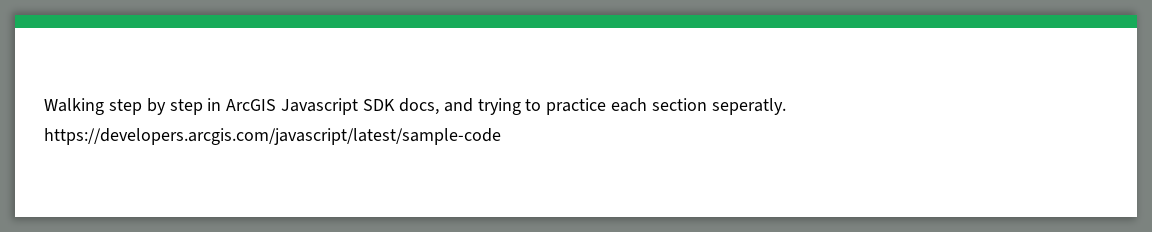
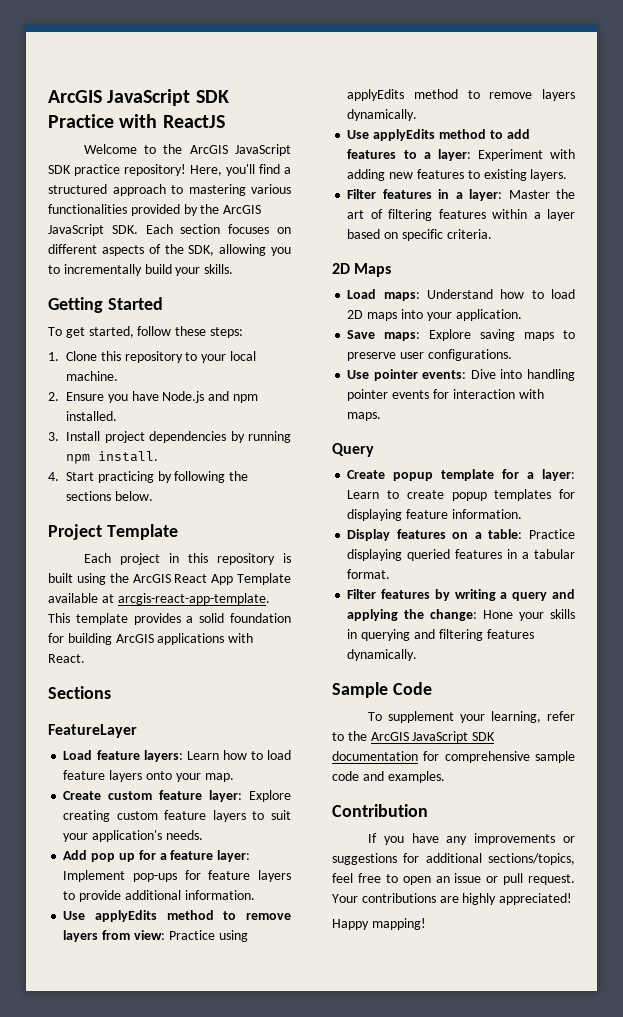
- Walking step by step in ArcGIS Javascript SDK docs, and trying to practice each section seperatly. https://developers.arcgis.com/javascript/latest/sample-code
+ ArcGIS JavaScript SDK Practice with ReactJS
+ Welcome to the ArcGIS JavaScript SDK practice repository! Here, you'll find a structured approach to mastering various functionalities provided by the ArcGIS JavaScript SDK. Each section focuses on different aspects of the SDK, allowing you to incrementally build your skills.
+ Getting Started
+ To get started, follow these steps:
+ 1. Clone this repository to your local machine.
+ 2. Ensure you have Node.js and npm installed.
+ 3. Install project dependencies by running npm install.
+ 4. Start practicing by following the sections below.
+ Project Template
+ Each project in this repository is built using the ArcGIS React App Template available at arcgis-react-app-template. This template provides a solid foundation for building ArcGIS applications with React.
+ Sections
+ FeatureLayer
+ Load feature layers: Learn how to load feature layers onto your map.
+ Create custom feature layer: Explore creating custom feature layers to suit your application's needs.
+ Add pop up for a feature layer: Implement pop-ups for feature layers to provide additional information.
+ Use applyEdits method to remove layers from view: Practice using applyEdits method to remove layers dynamically.
+ Use applyEdits method to add features to a layer: Experiment with adding new features to existing layers.
+ Filter features in a layer: Master the art of filtering features within a layer based on specific criteria.
+ 2D Maps
+ Load maps: Understand how to load 2D maps into your application.
+ Save maps: Explore saving maps to preserve user configurations.
+ Use pointer events: Dive into handling pointer events for interaction with maps.
+ Query
+ Create popup template for a layer: Learn to create popup templates for displaying feature information.
+ Display features on a table: Practice displaying queried features in a tabular format.
+ Filter features by writing a query and applying the change: Hone your skills in querying and filtering features dynamically.
+ Sample Code
+ To supplement your learning, refer to the ArcGIS JavaScript SDK documentation for comprehensive sample code and examples.
+ Contribution
+ If you have any improvements or suggestions for additional sections/topics, feel free to open an issue or pull request. Your contributions are highly appreciated!
+ Happy mapping!

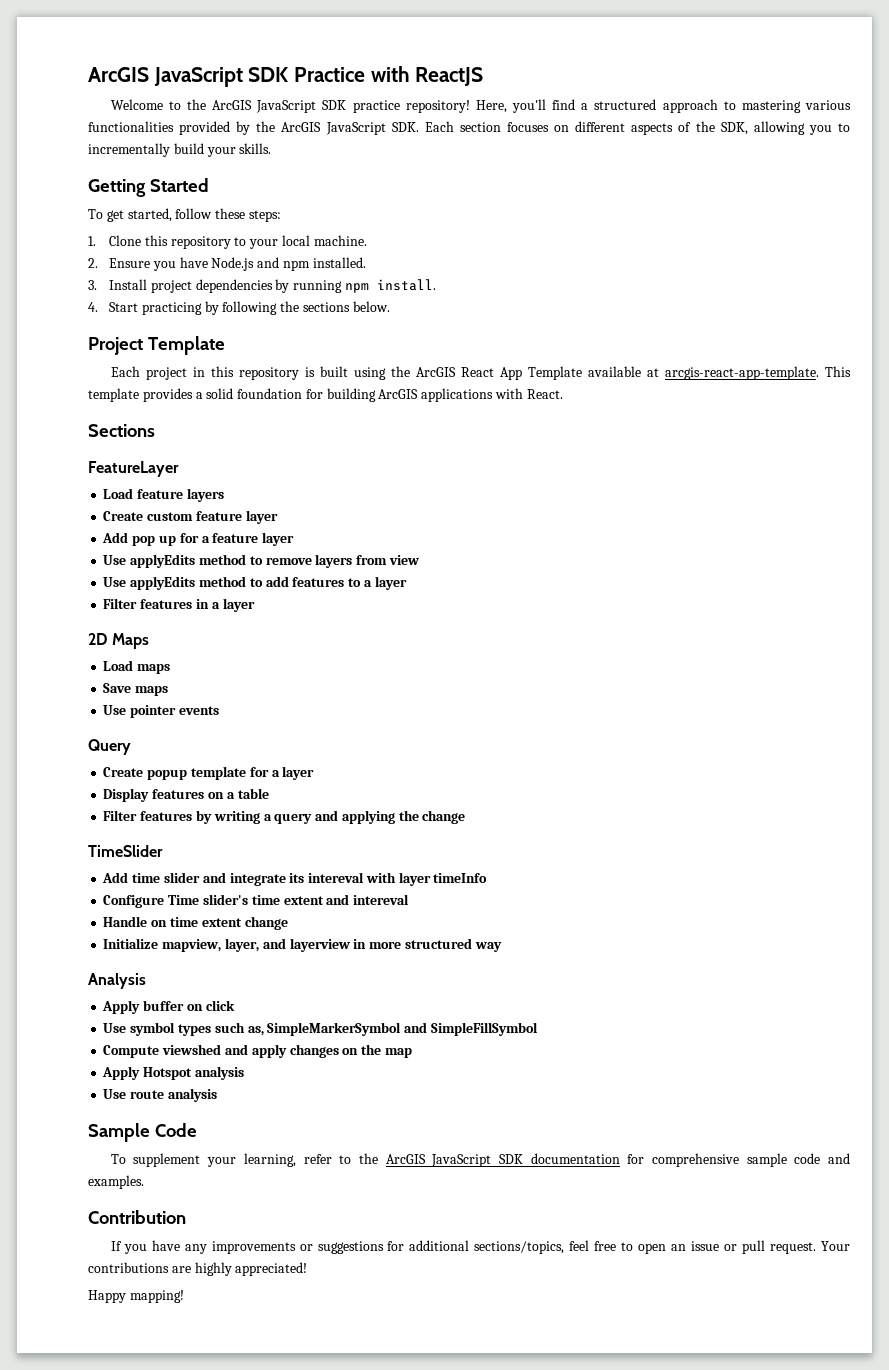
- Load feature layers: Learn how to load feature layers onto your map.
- Create custom feature layer: Explore creating custom feature layers to suit your application's needs.
+ Load feature layers
+ Create custom feature layer
- Add pop up for a feature layer: Implement pop-ups for feature layers to provide additional information.
+ Add pop up for a feature layer
- Use applyEdits method to remove layers from view: Practice using applyEdits method to remove layers dynamically.
+ Use applyEdits method to remove layers from view
- Use applyEdits method to add features to a layer: Experiment with adding new features to existing layers.
- Filter features in a layer: Master the art of filtering features within a layer based on specific criteria.
+ Use applyEdits method to add features to a layer
+ Filter features in a layer
  2D Maps
- Load maps: Understand how to load 2D maps into your application.
- Save maps: Explore saving maps to preserve user configurations.
- Use pointer events: Dive into handling pointer events for interaction with maps.
+ Load maps
+ Save maps
+ Use pointer events
- Create popup template for a layer: Learn to create popup templates for displaying feature information.
- Display features on a table: Practice displaying queried features in a tabular format.
+ Create popup template for a layer
+ Display features on a table
- Filter features by writing a query and applying the change: Hone your skills in querying and filtering features dynamically.
+ Filter features by writing a query and applying the change
+ TimeSlider
+ Add time slider and integrate its intereval with layer timeInfo
+ Configure Time slider's time extent and intereval
+ Handle on time extent change
+ Initialize mapview, layer, and layerview in more structured way
+ Analysis
+ Apply buffer on click
+ Use symbol types such as, SimpleMarkerSymbol and SimpleFillSymbol
+ Compute viewshed and apply changes on the map
+ Apply Hotspot analysis
+ Use route analysis

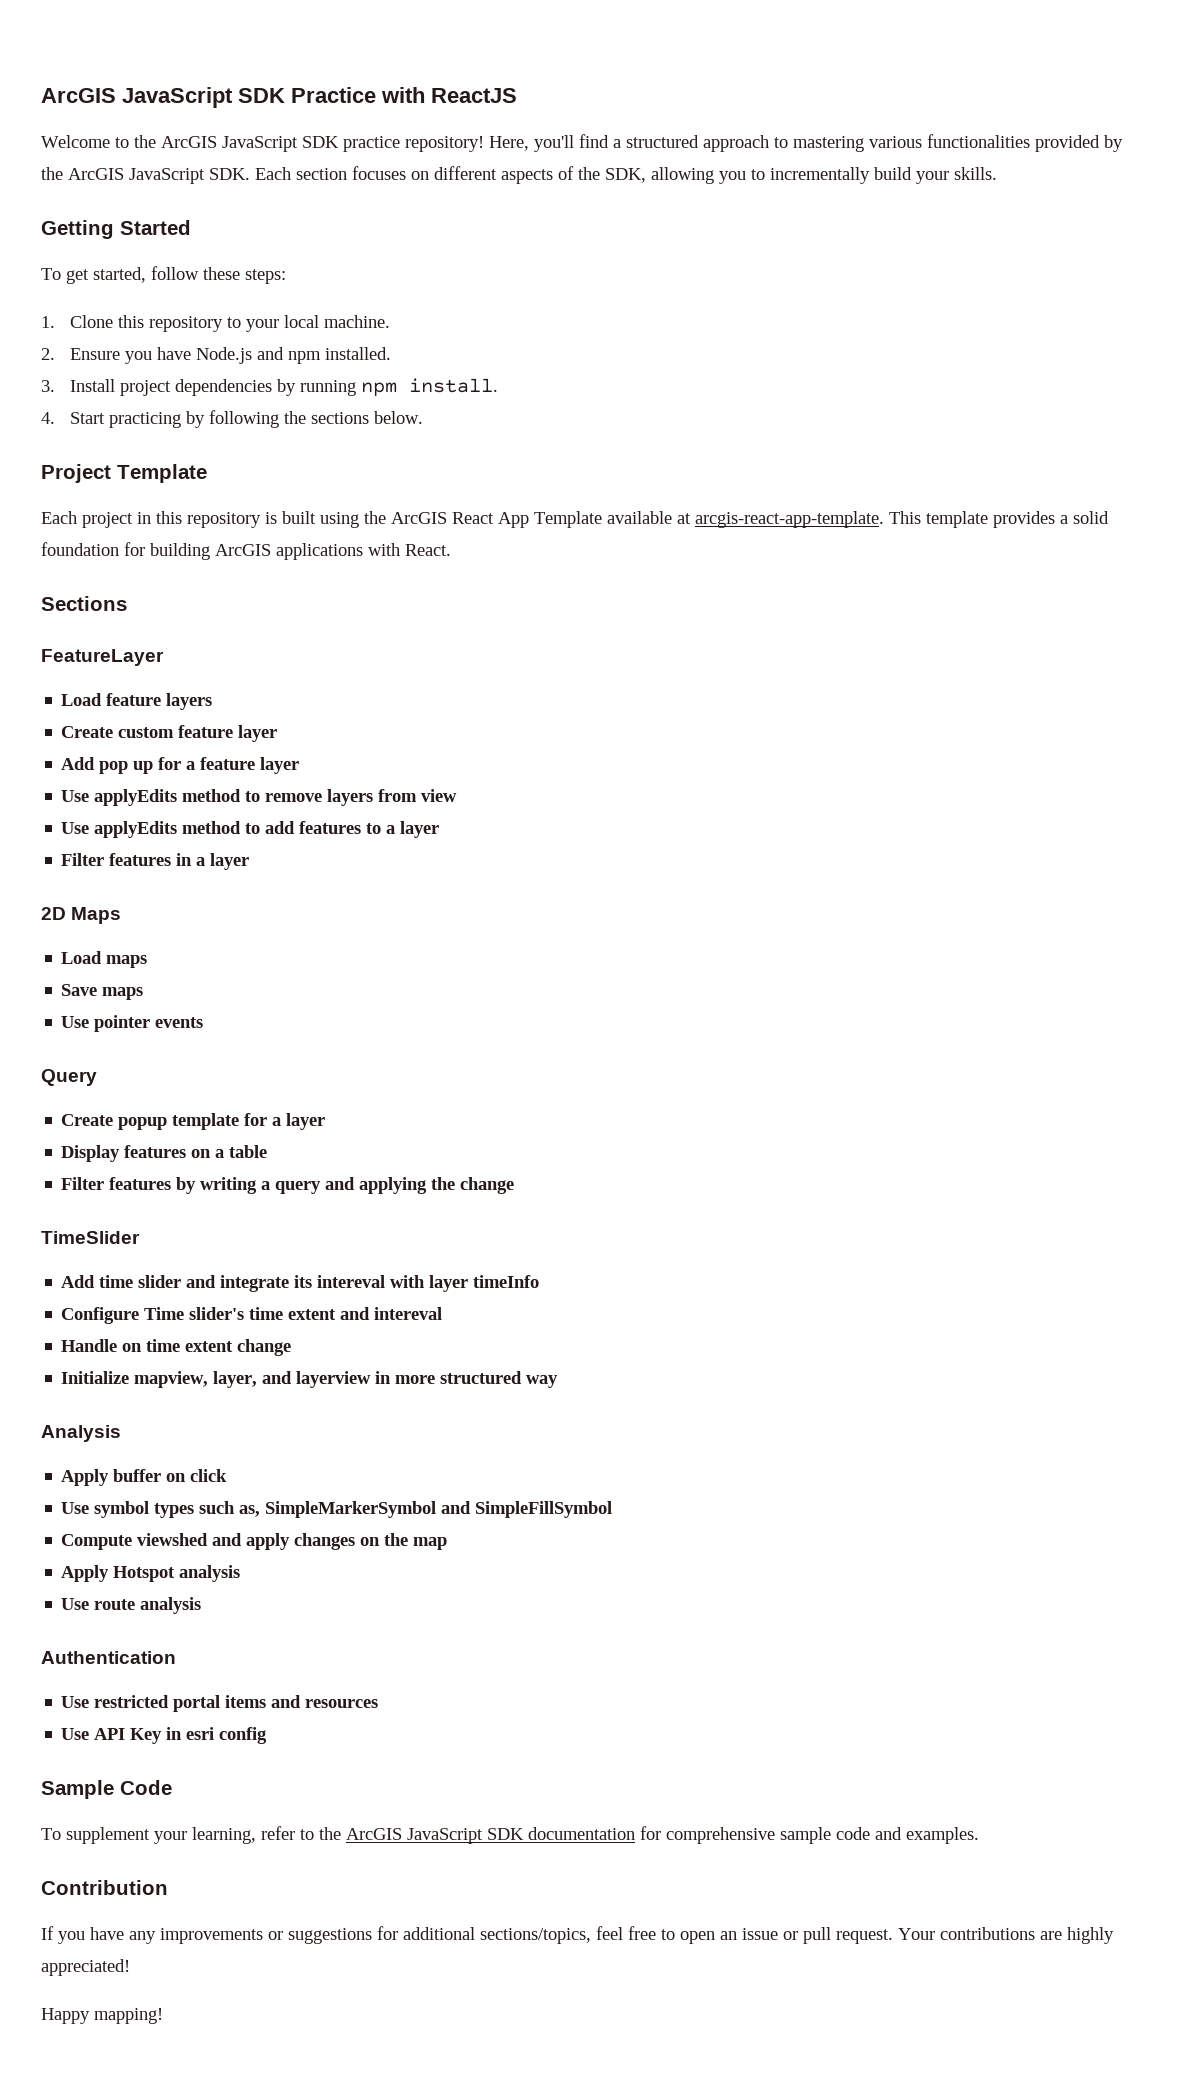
+ Authentication
+ Use restricted portal items and resources
+ Use API Key in esri config

